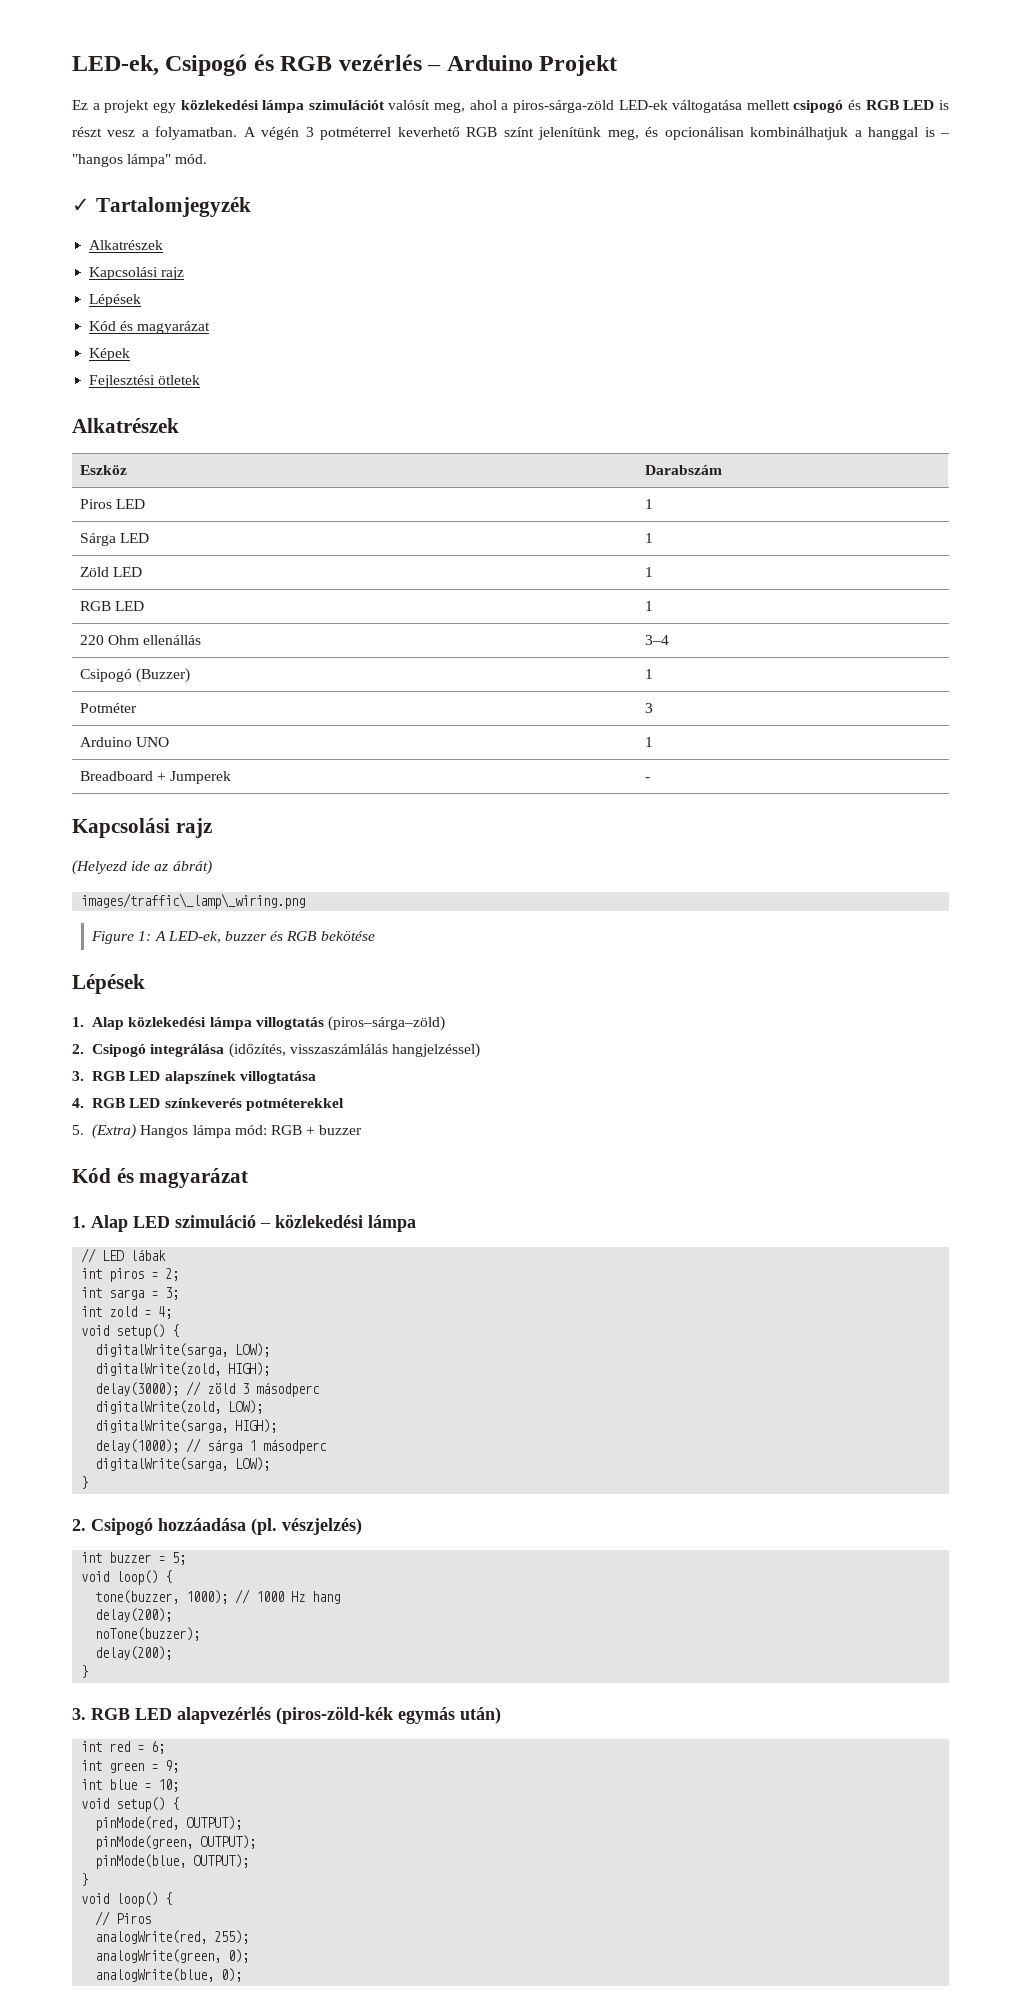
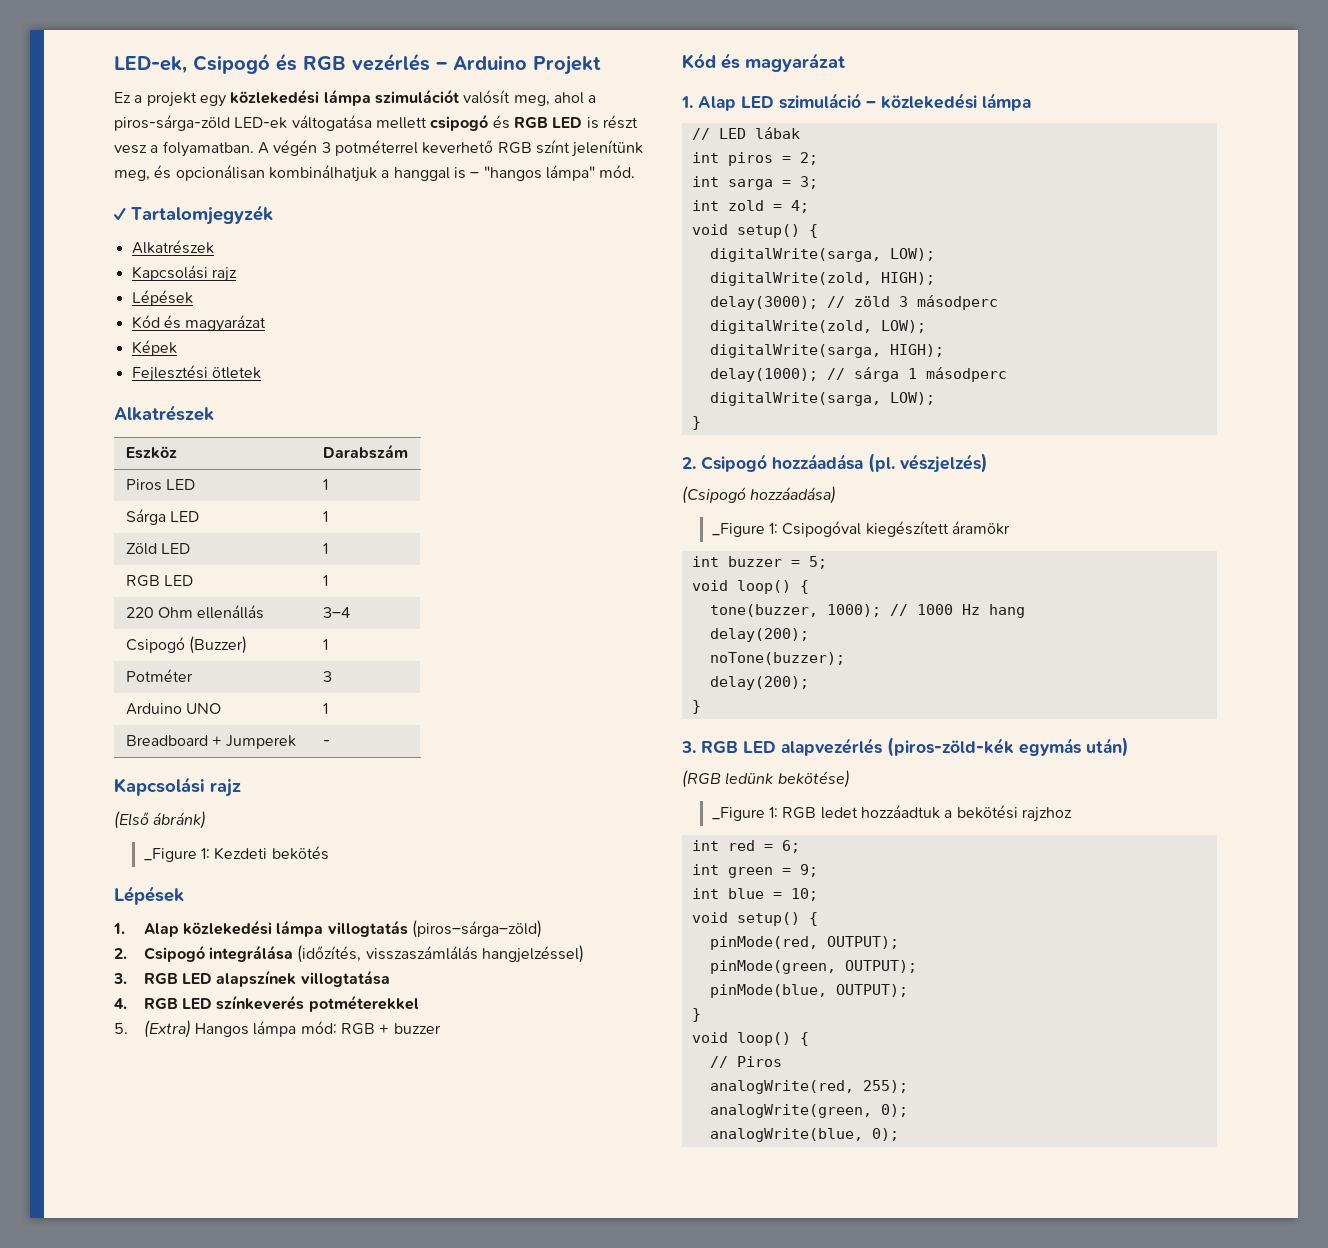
- (Helyezd ide az ábrát)
- images/traffic\_lamp\_wiring.png
- Figure 1: A LED-ek, buzzer és RGB bekötése
+ (Első ábránk)
+ _Figure 1: Kezdeti bekötés
+ (Csipogó hozzáadása)
+ _Figure 1: Csipogóval kiegészített áramökr
+ (RGB ledünk bekötése)
+ _Figure 1: RGB ledet hozzáadtuk a bekötési rajzhoz

